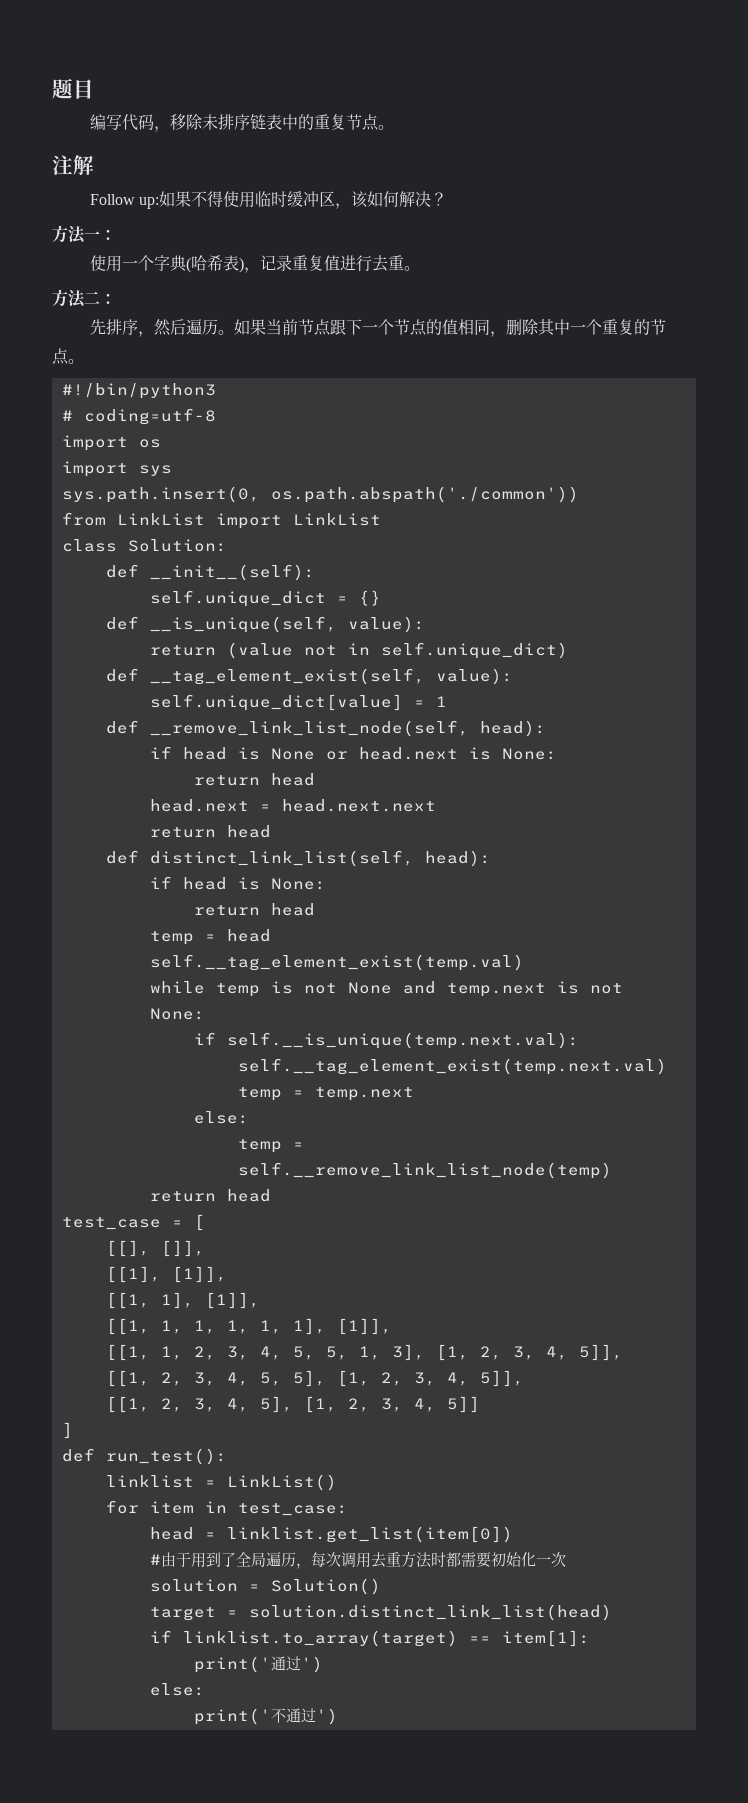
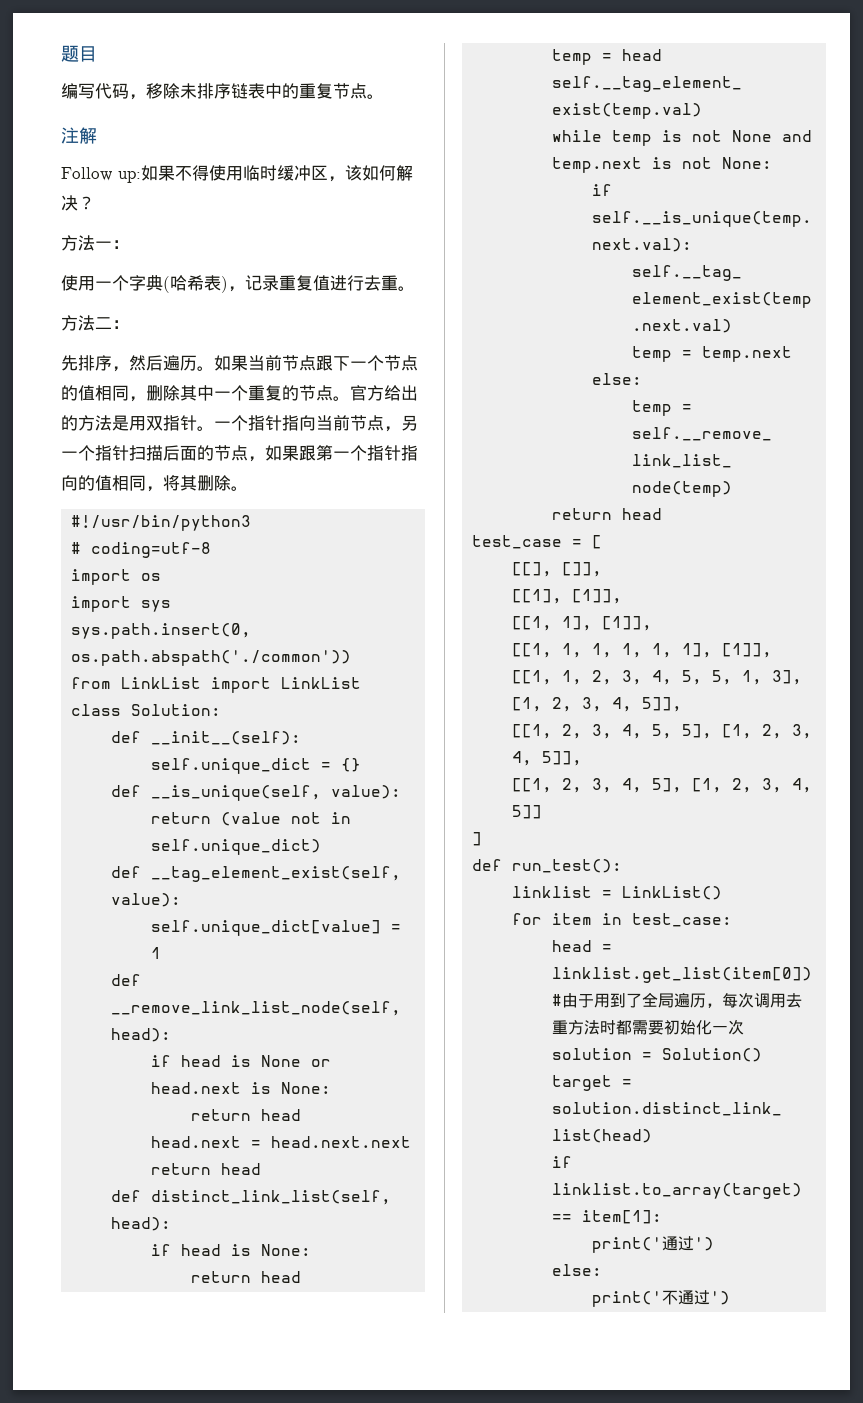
- 如果当前节点跟下一个节点的值相同，删除其中一个重复的节点。
- #!/bin/python3
+ 如果当前节点跟下一个节点的值相同，删除其中一个重复的节点。官方给出的方法是用双指针。一个指针指向当前节点，另一个指针扫描后面的节点，如果跟第一个指针指向的值相同，将其删除。
+ #!/usr/bin/python3

